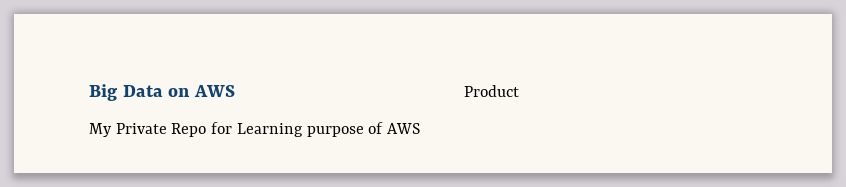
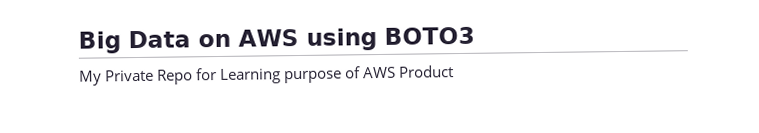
- Big Data on AWS
+ Big Data on AWS using BOTO3

